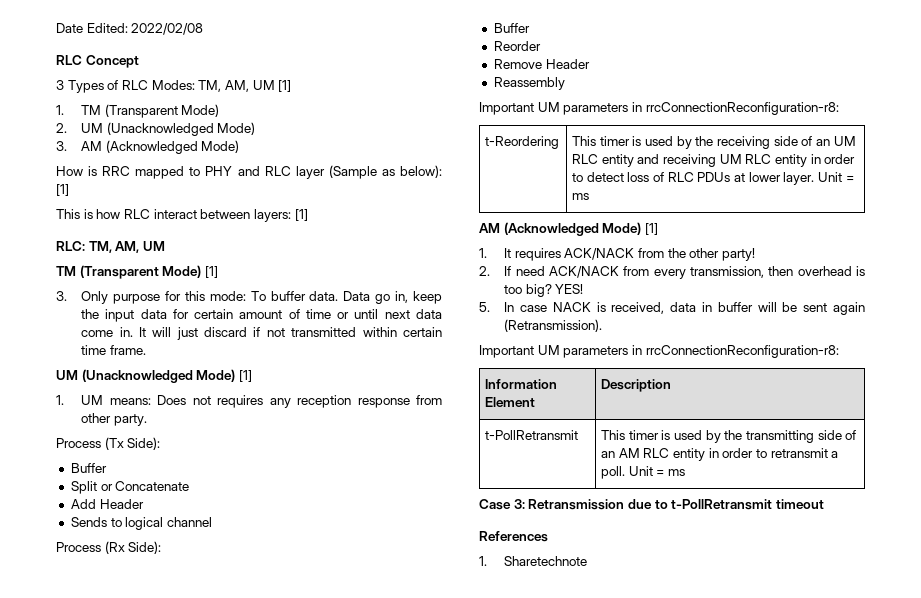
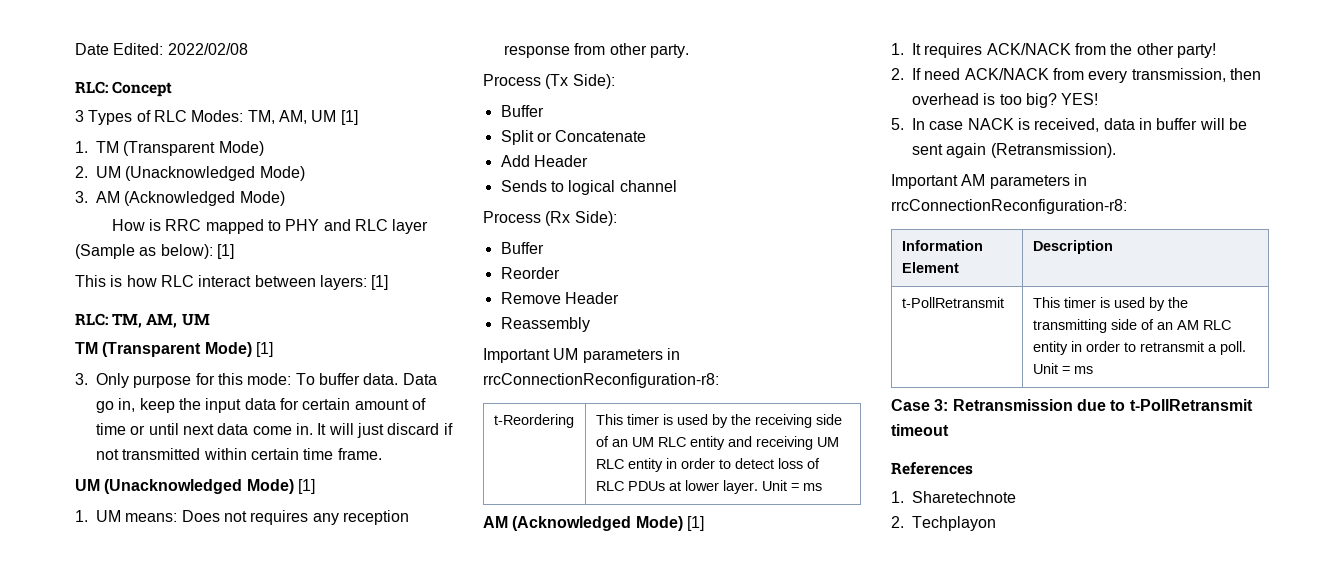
- RLC Concept
+ RLC: Concept
  5. In case NACK is received, data in buffer will be sent again (Retransmission).
- Important UM parameters in rrcConnectionReconfiguration-r8:
+ Important AM parameters in rrcConnectionReconfiguration-r8:
+ 2. Techplayon

